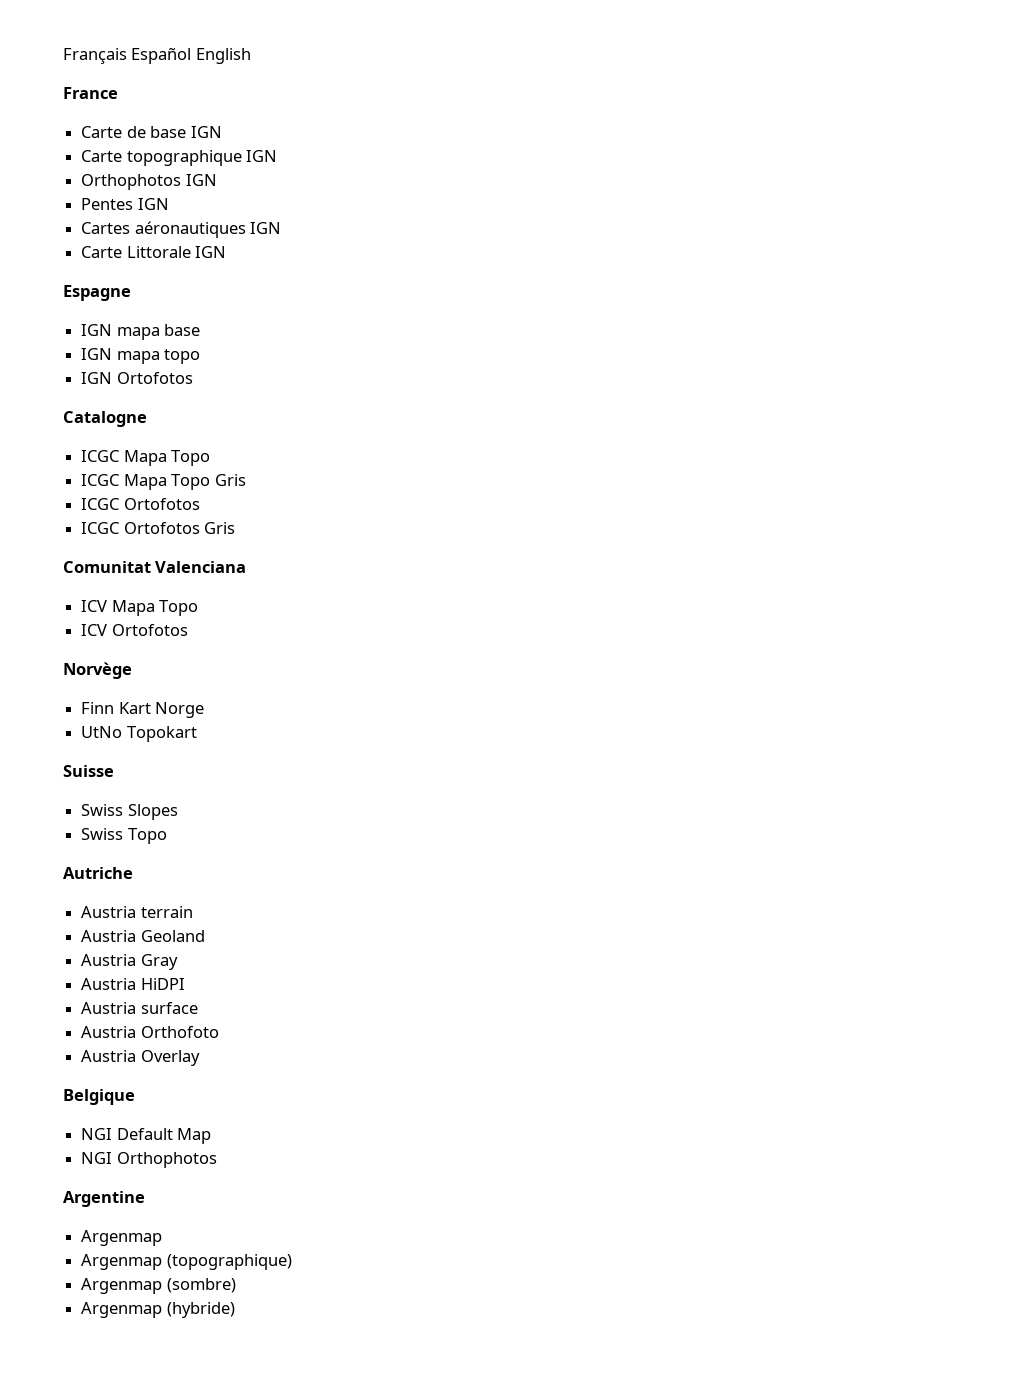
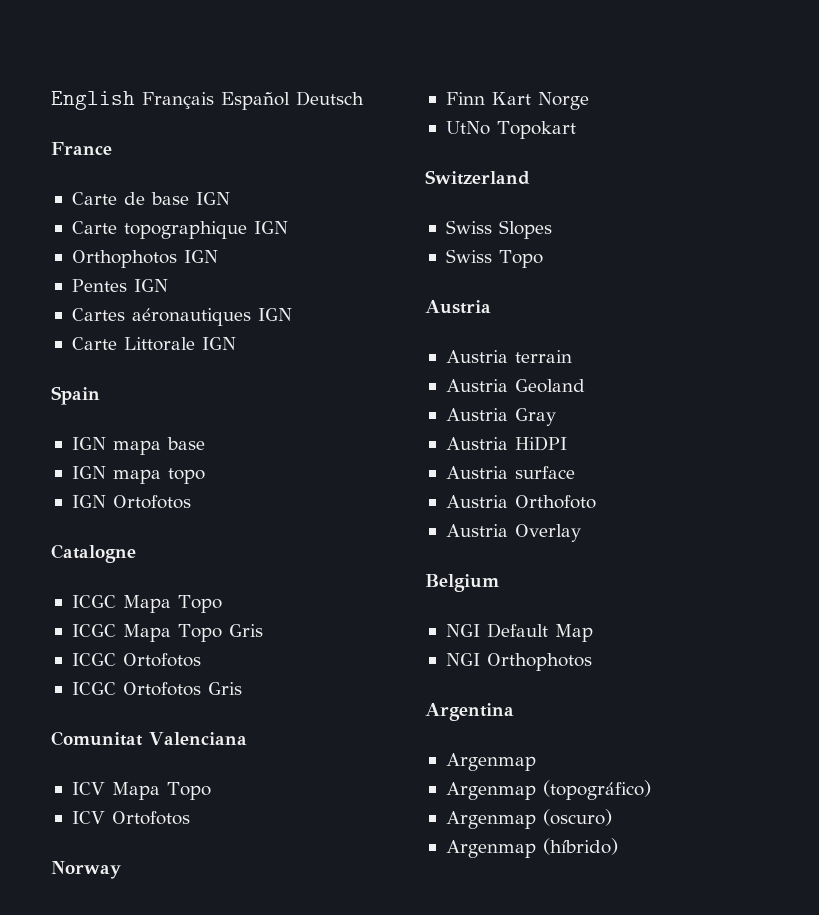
- Français Español English
+ English Français Español Deutsch
- Espagne
+ Spain
- Norvège
+ Norway
- Suisse
+ Switzerland
  Swiss Topo
- Autriche
+ Austria
- Belgique
+ Belgium
- Argentine
+ Argentina
- Argenmap (topographique)
- Argenmap (sombre)
- Argenmap (hybride)
+ Argenmap (topográfico)
+ Argenmap (oscuro)
+ Argenmap (híbrido)

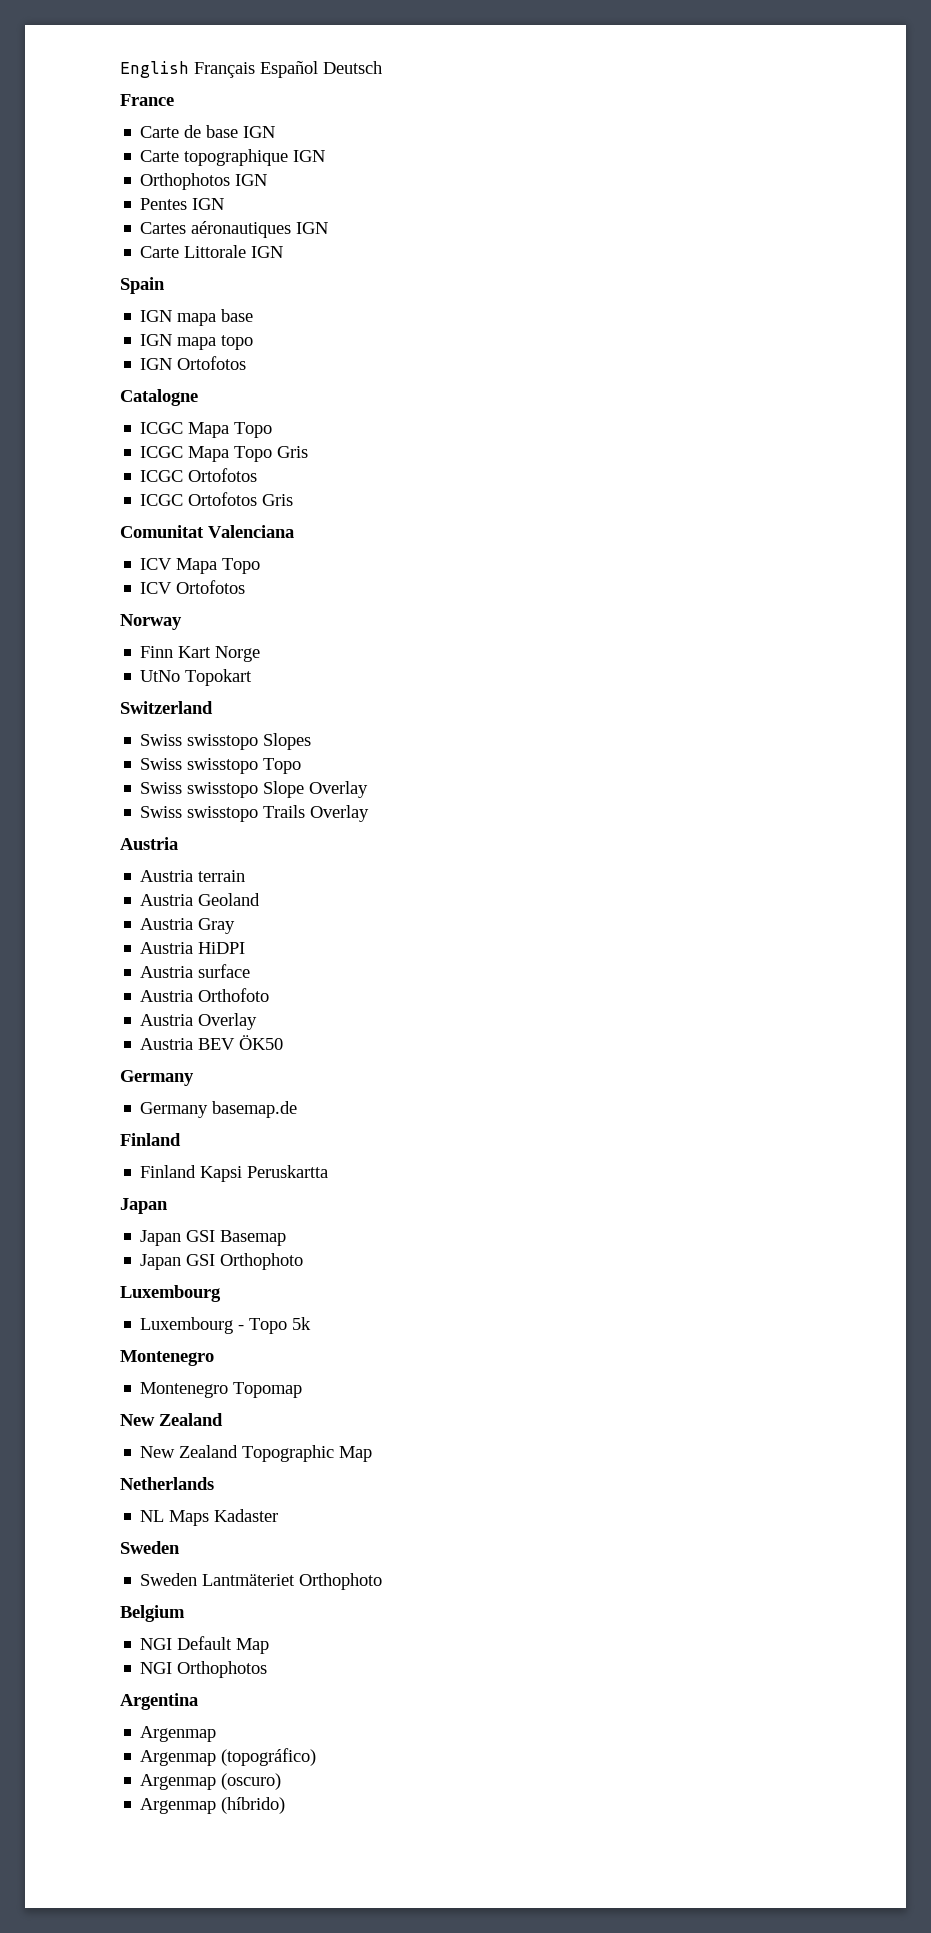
- Swiss Slopes
+ Swiss swisstopo Slopes
- Swiss Topo
+ Swiss swisstopo Topo
+ Swiss swisstopo Slope Overlay
+ Swiss swisstopo Trails Overlay
+ Austria BEV ÖK50
+ Germany
+ Germany basemap.de
+ Finland
+ Finland Kapsi Peruskartta
+ Japan
+ Japan GSI Basemap
+ Japan GSI Orthophoto
+ Luxembourg
+ Luxembourg - Topo 5k
+ Montenegro
+ Montenegro Topomap
+ New Zealand
+ New Zealand Topographic Map
+ Netherlands
+ NL Maps Kadaster
+ Sweden
+ Sweden Lantmäteriet Orthophoto

